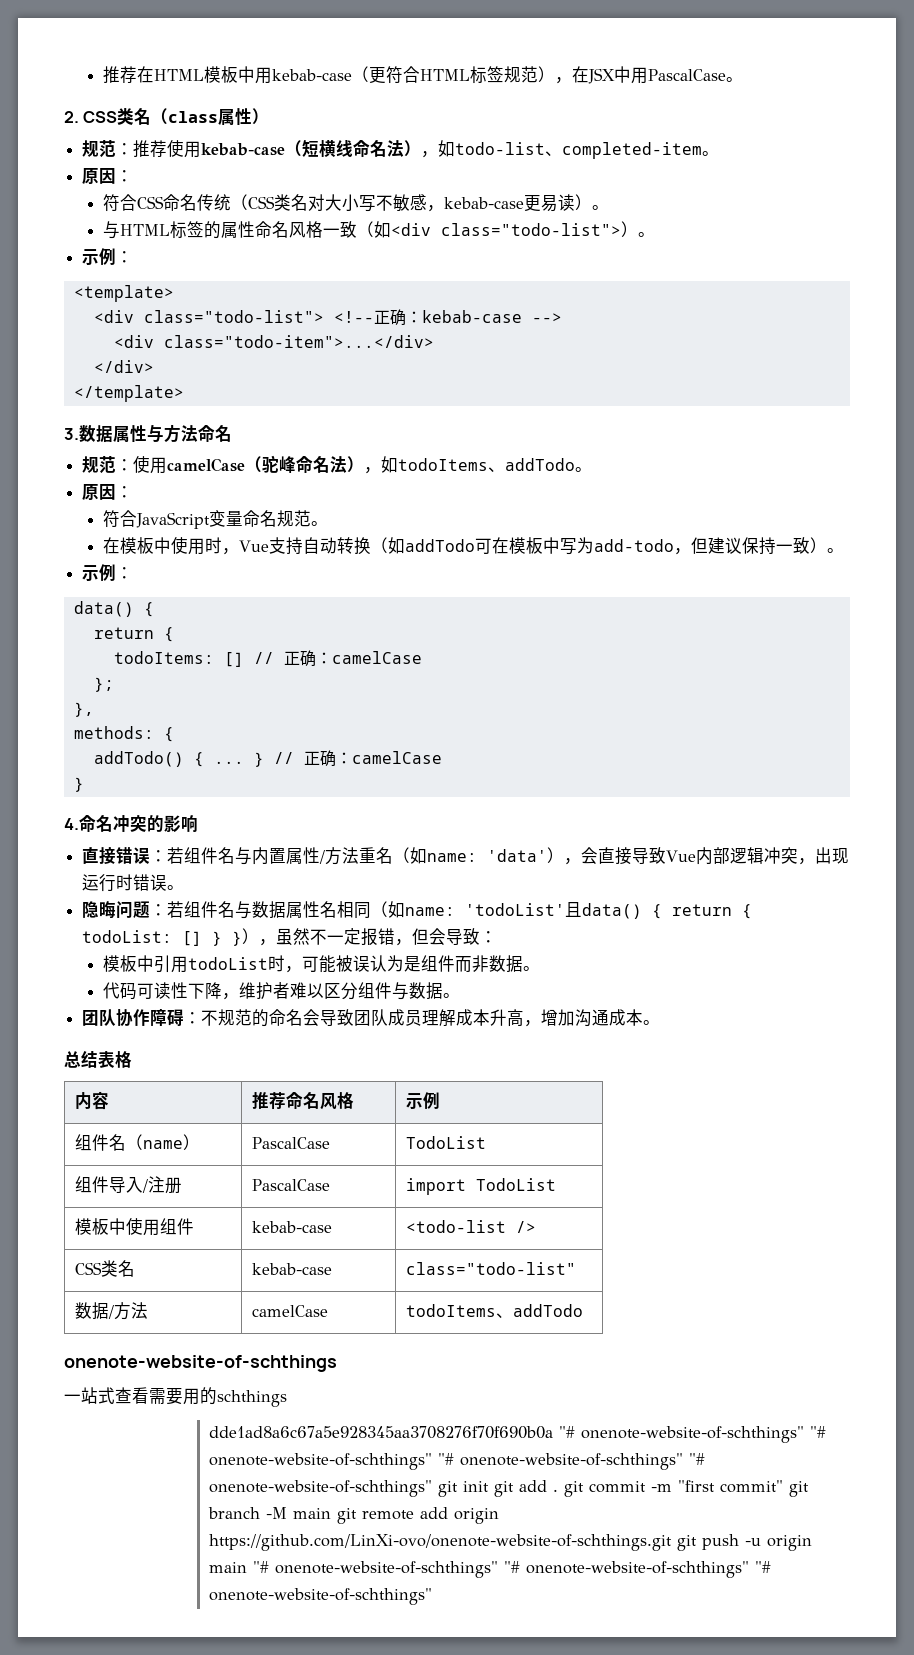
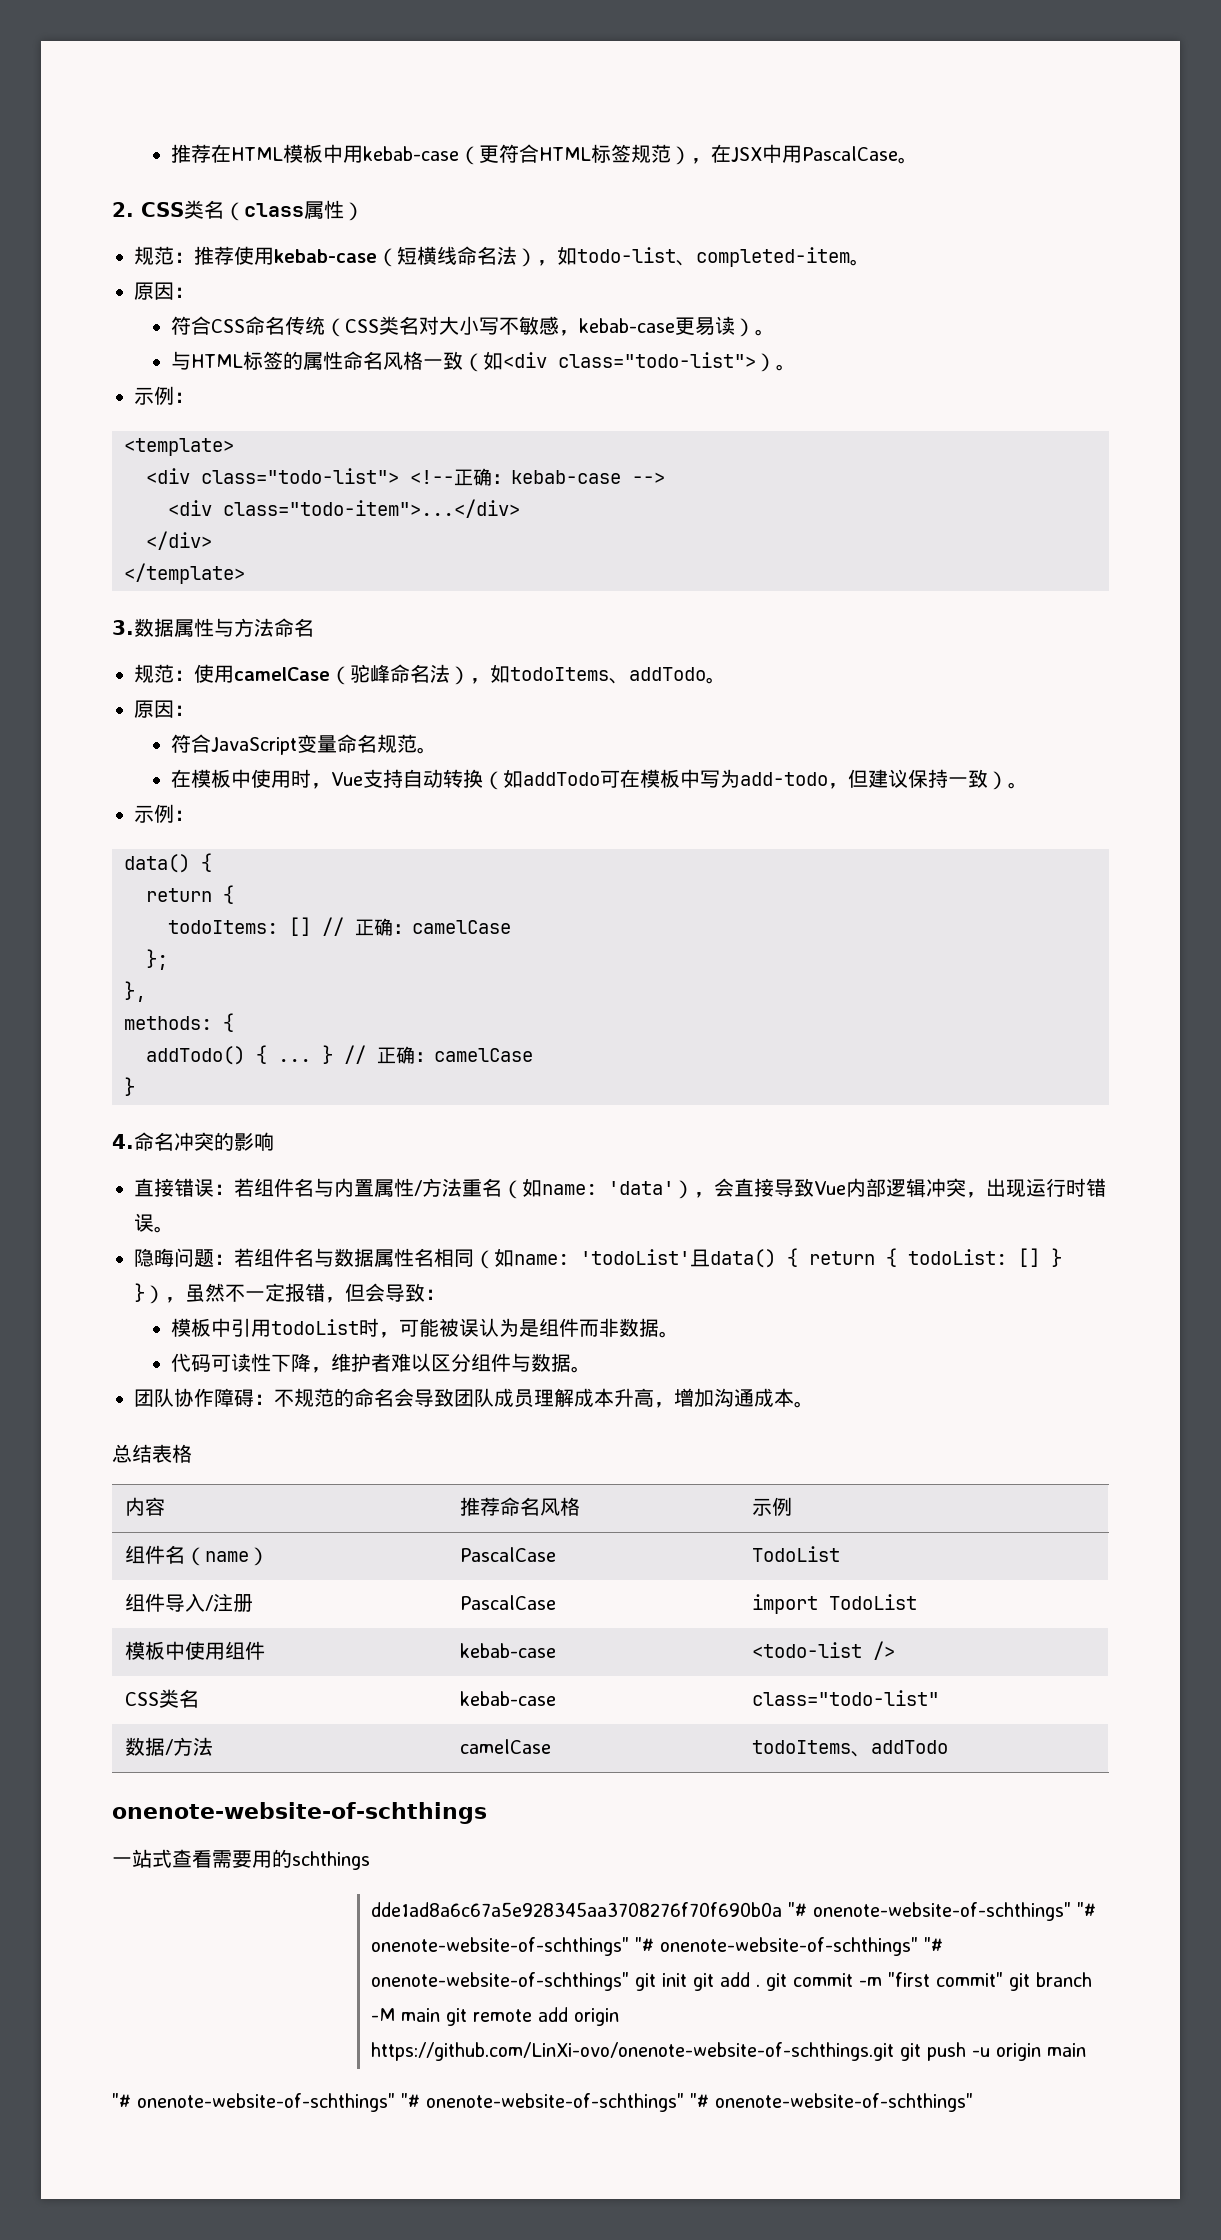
- dde1ad8a6c67a5e928345aa3708276f70f690b0a "# onenote-website-of-schthings" "# onenote-website-of-schthings" "# onenote-website-of-schthings" "# onenote-website-of-schthings" git init git add . git commit -m "first commit" git branch -M main git remote add origin https://github.com/LinXi-ovo/onenote-website-of-schthings.git git push -u origin main "# onenote-website-of-schthings" "# onenote-website-of-schthings" "# onenote-website-of-schthings"
+ dde1ad8a6c67a5e928345aa3708276f70f690b0a "# onenote-website-of-schthings" "# onenote-website-of-schthings" "# onenote-website-of-schthings" "# onenote-website-of-schthings" git init git add . git commit -m "first commit" git branch -M main git remote add origin https://github.com/LinXi-ovo/onenote-website-of-schthings.git git push -u origin main
+ "# onenote-website-of-schthings" "# onenote-website-of-schthings" "# onenote-website-of-schthings"

